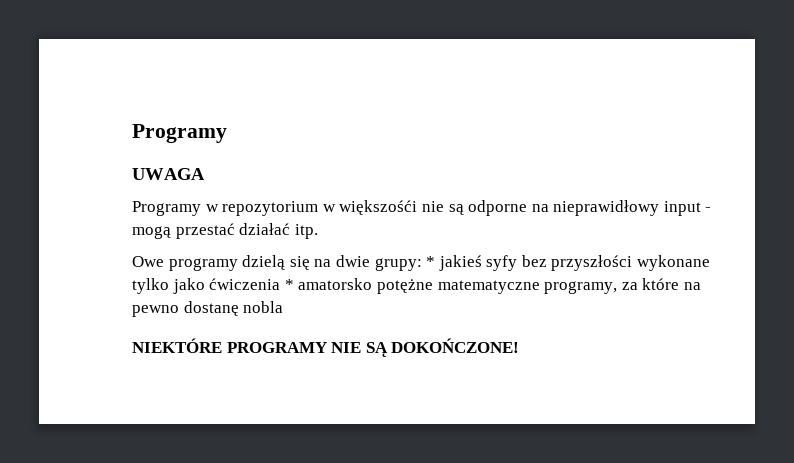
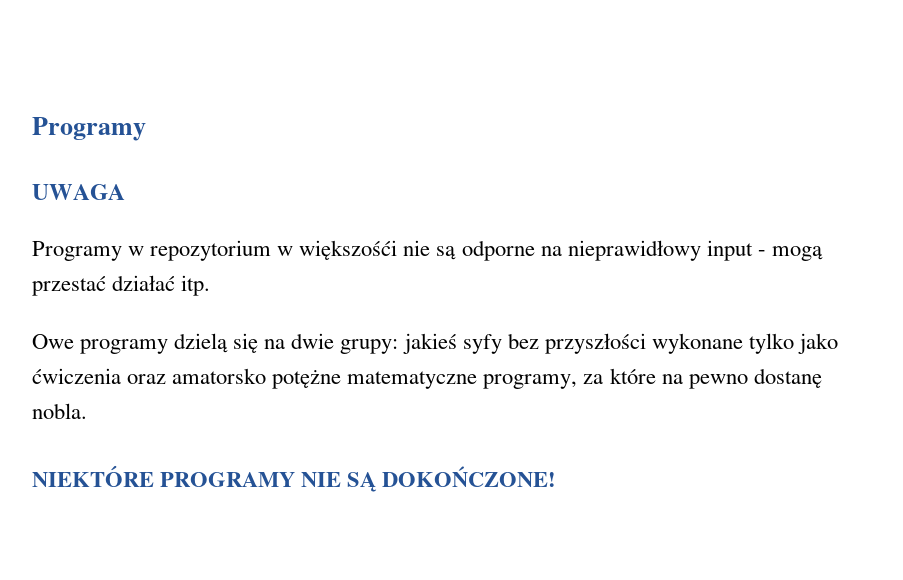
- Owe programy dzielą się na dwie grupy: * jakieś syfy bez przyszłości wykonane tylko jako ćwiczenia * amatorsko potężne matematyczne programy, za które na pewno dostanę nobla
+ Owe programy dzielą się na dwie grupy: jakieś syfy bez przyszłości wykonane tylko jako ćwiczenia oraz amatorsko potężne matematyczne programy, za które na pewno dostanę nobla.

